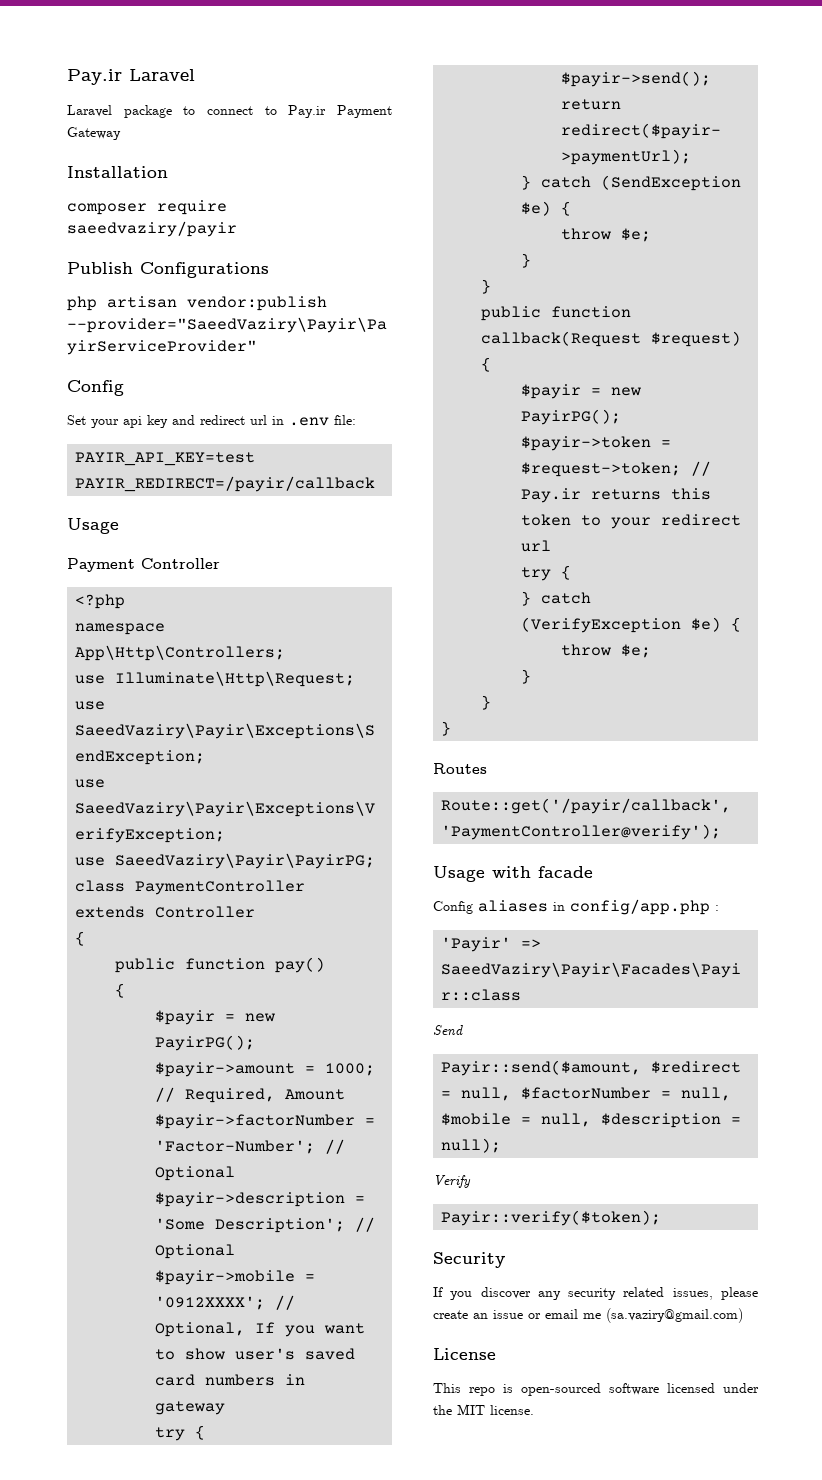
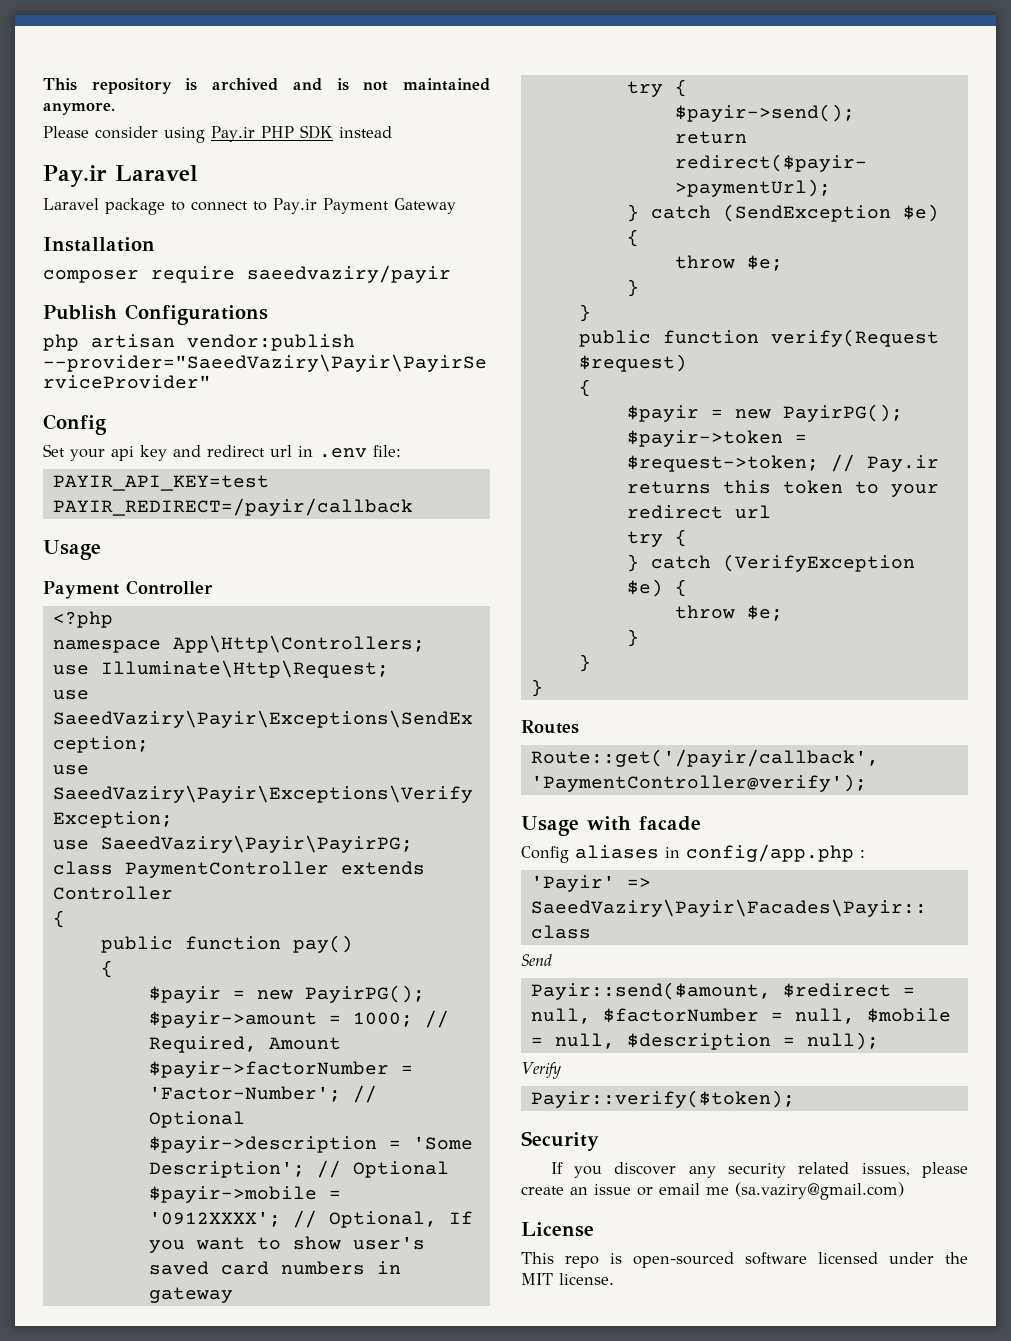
+ This repository is archived and is not maintained anymore.
+ Please consider using Pay.ir PHP SDK instead
- public function callback(Request $request)
+ public function verify(Request $request)

